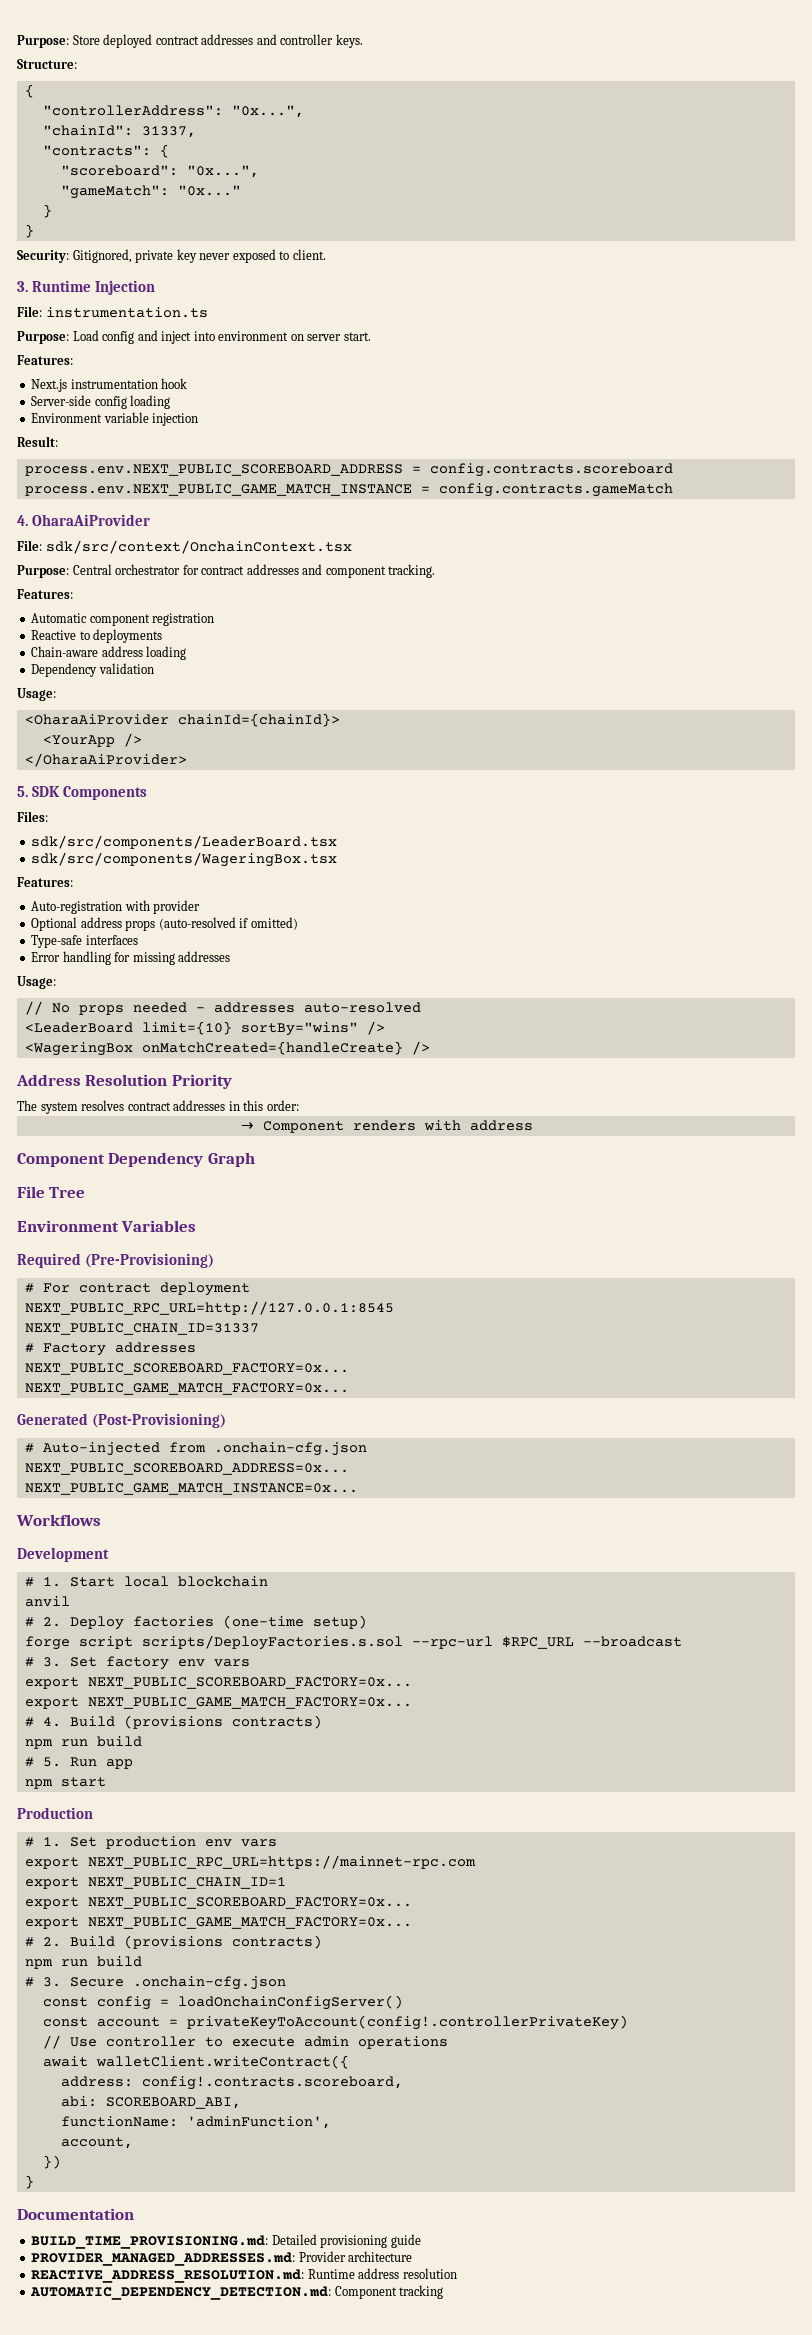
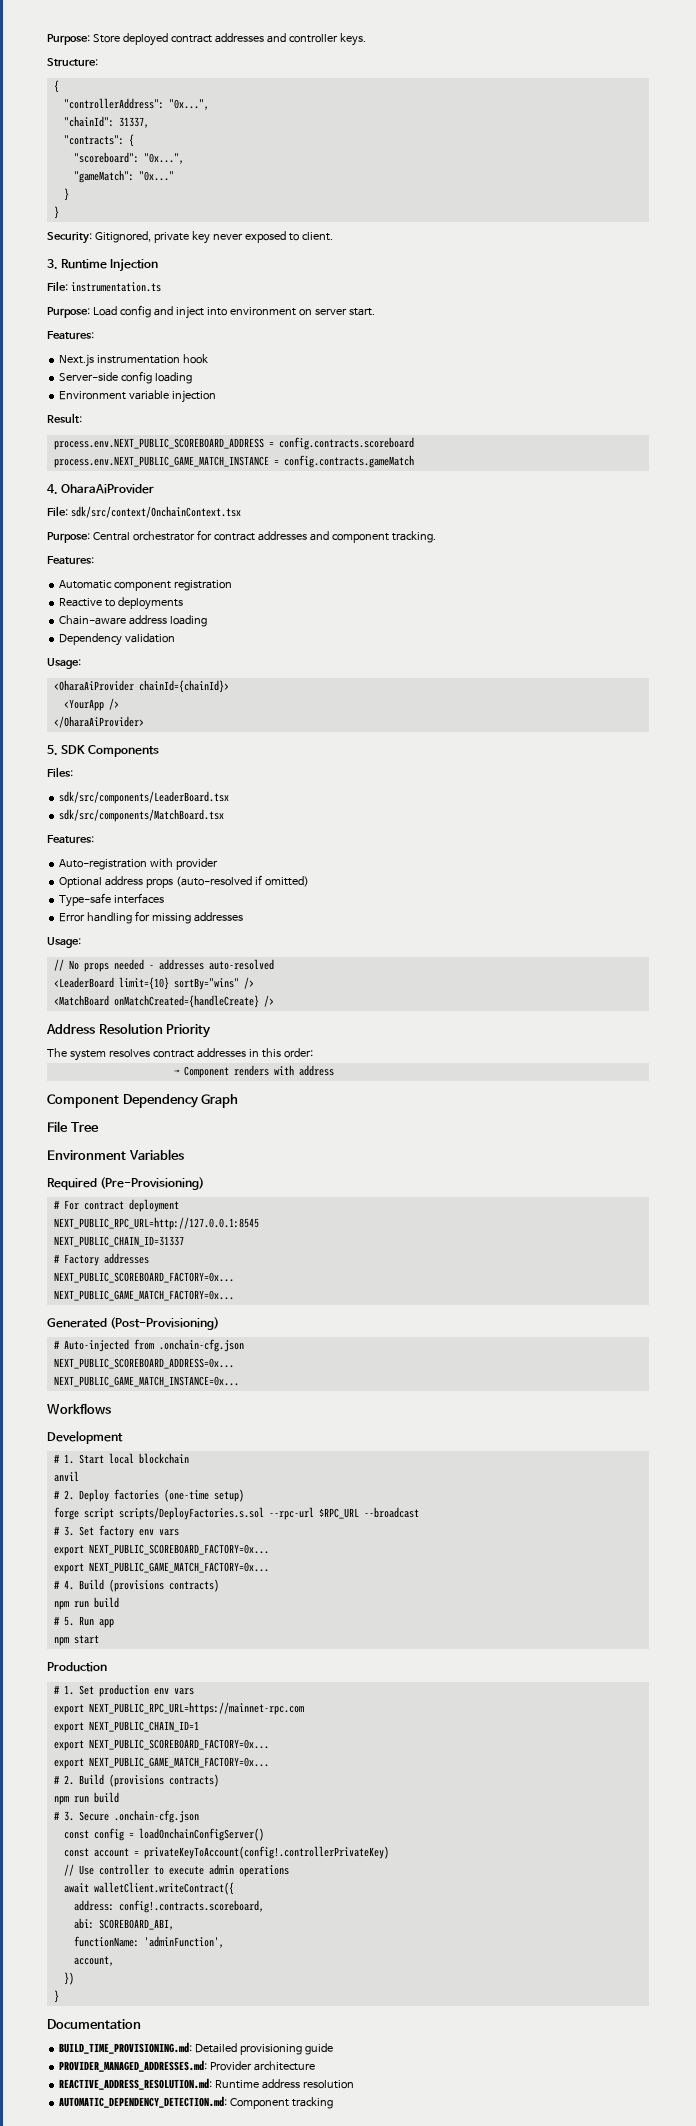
- sdk/src/components/WageringBox.tsx
+ sdk/src/components/MatchBoard.tsx
- <WageringBox onMatchCreated={handleCreate} />
+ <MatchBoard onMatchCreated={handleCreate} />

